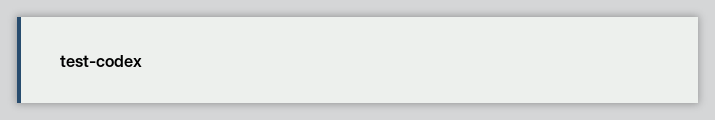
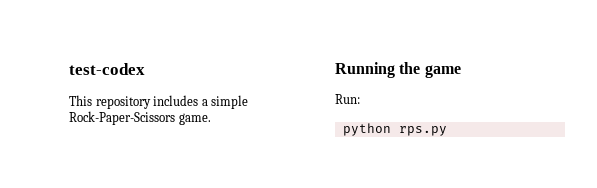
+ This repository includes a simple Rock-Paper-Scissors game.
+ Running the game
+ Run:
+ python rps.py

